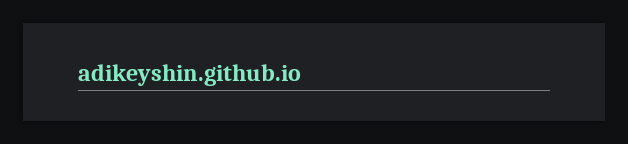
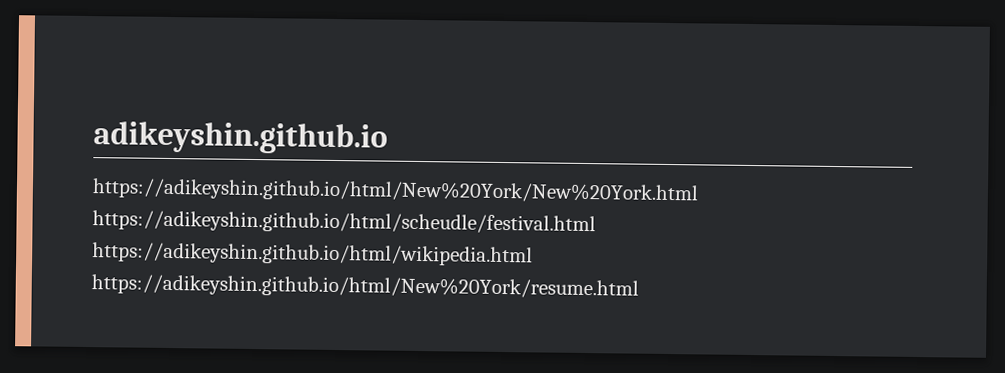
+ https://adikeyshin.github.io/html/New%20York/New%20York.html https://adikeyshin.github.io/html/scheudle/festival.html https://adikeyshin.github.io/html/wikipedia.html https://adikeyshin.github.io/html/New%20York/resume.html

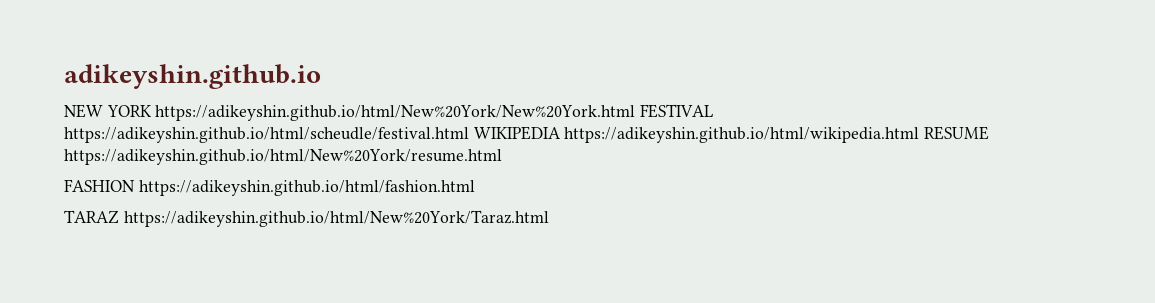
- https://adikeyshin.github.io/html/New%20York/New%20York.html https://adikeyshin.github.io/html/scheudle/festival.html https://adikeyshin.github.io/html/wikipedia.html https://adikeyshin.github.io/html/New%20York/resume.html
+ NEW YORK https://adikeyshin.github.io/html/New%20York/New%20York.html FESTIVAL https://adikeyshin.github.io/html/scheudle/festival.html WIKIPEDIA https://adikeyshin.github.io/html/wikipedia.html RESUME https://adikeyshin.github.io/html/New%20York/resume.html
+ FASHION https://adikeyshin.github.io/html/fashion.html
+ TARAZ https://adikeyshin.github.io/html/New%20York/Taraz.html

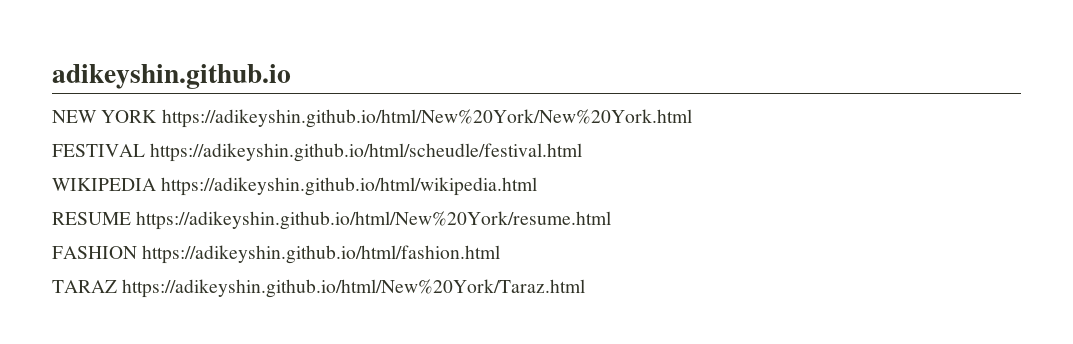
- NEW YORK https://adikeyshin.github.io/html/New%20York/New%20York.html FESTIVAL https://adikeyshin.github.io/html/scheudle/festival.html WIKIPEDIA https://adikeyshin.github.io/html/wikipedia.html RESUME https://adikeyshin.github.io/html/New%20York/resume.html
+ NEW YORK https://adikeyshin.github.io/html/New%20York/New%20York.html
+ FESTIVAL https://adikeyshin.github.io/html/scheudle/festival.html
+ WIKIPEDIA https://adikeyshin.github.io/html/wikipedia.html
+ RESUME https://adikeyshin.github.io/html/New%20York/resume.html

